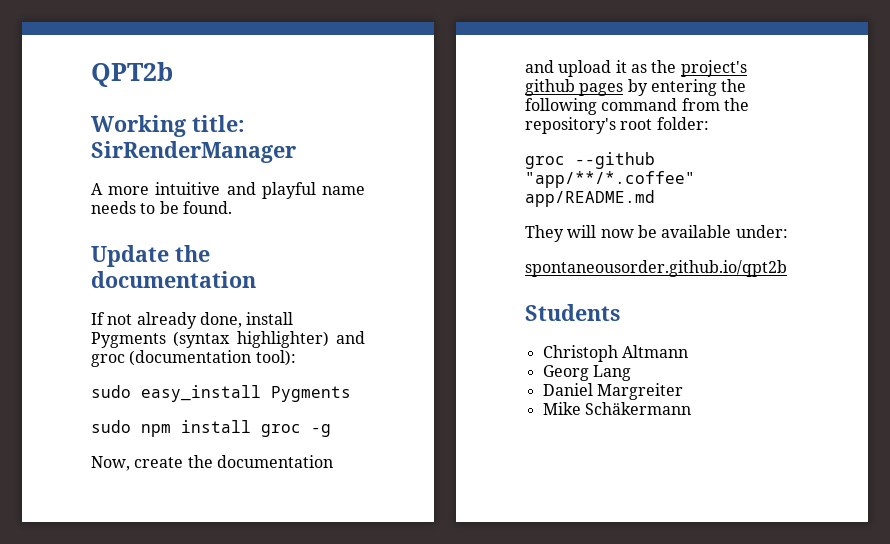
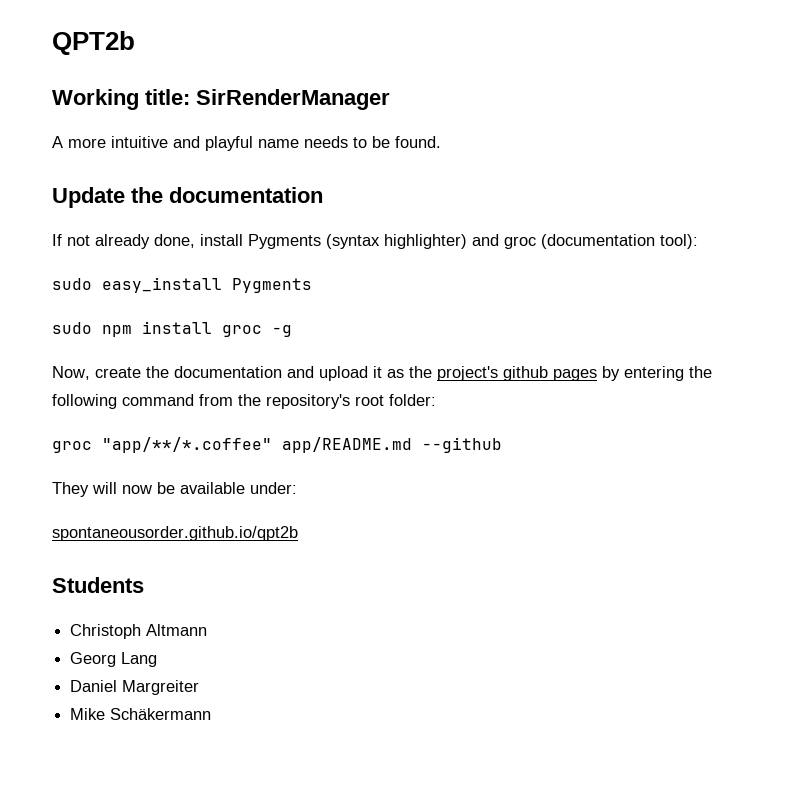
- groc --github "app/**/*.coffee" app/README.md
+ groc "app/**/*.coffee" app/README.md --github

